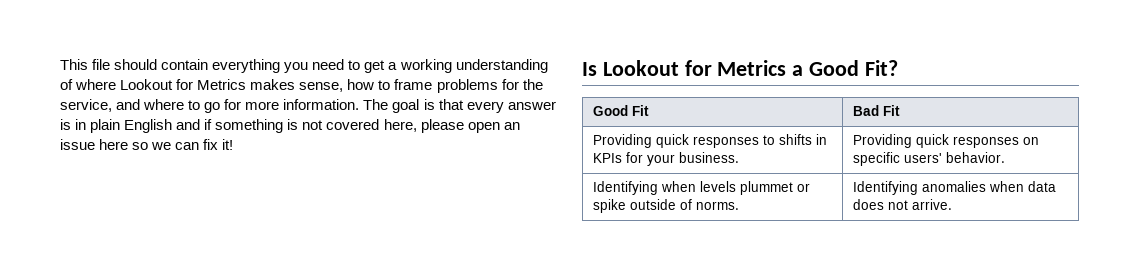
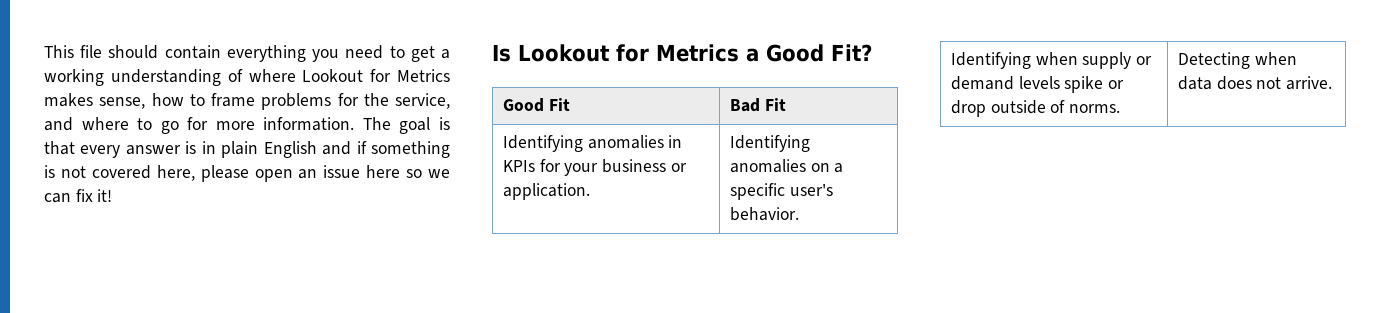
- Providing quick responses to shifts in KPIs for your business. | Providing quick responses on specific users' behavior.
- Identifying when levels plummet or spike outside of norms. | Identifying anomalies when data does not arrive.
+ Identifying anomalies in KPIs for your business or application. | Identifying anomalies on a specific user's behavior.
+ Identifying when supply or demand levels spike or drop outside of norms. | Detecting when data does not arrive.

